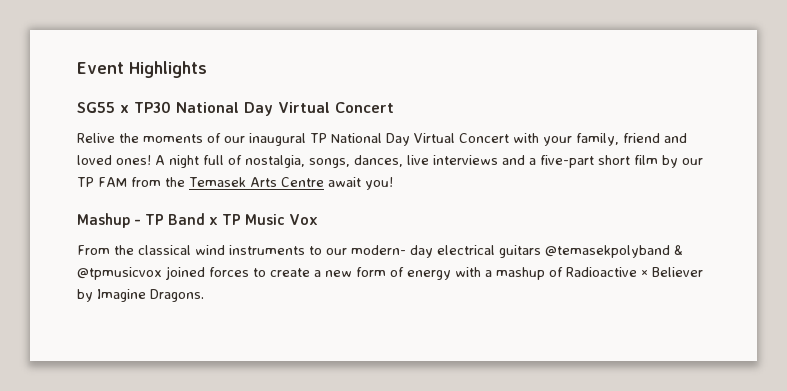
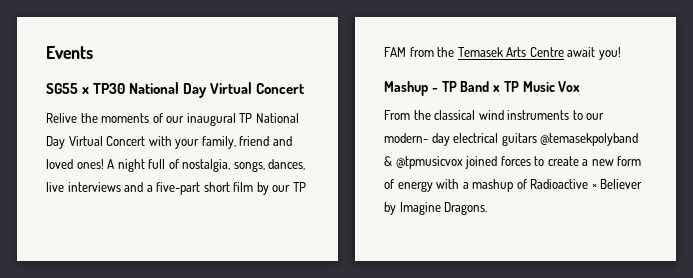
- Event Highlights
+ Events

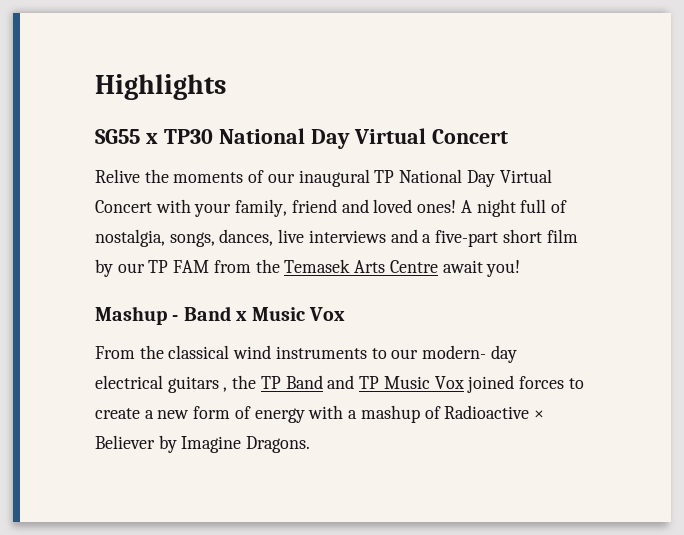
- Events
+ Highlights
- Mashup - TP Band x TP Music Vox
+ Mashup - Band x Music Vox
- From the classical wind instruments to our modern- day electrical guitars @temasekpolyband & @tpmusicvox joined forces to create a new form of energy with a mashup of Radioactive × Believer by Imagine Dragons.
+ From the classical wind instruments to our modern- day electrical guitars , the TP Band and TP Music Vox joined forces to create a new form of energy with a mashup of Radioactive × Believer by Imagine Dragons.

